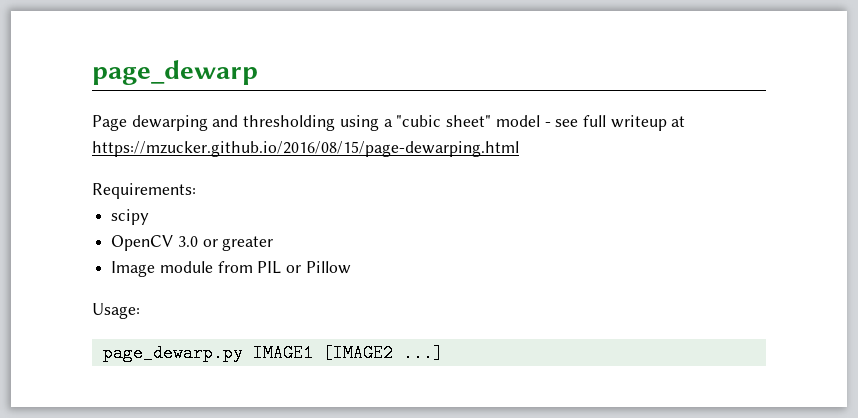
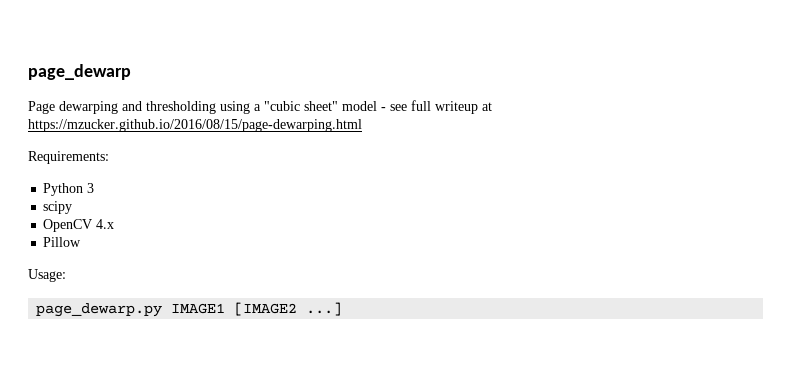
+ Python 3
- OpenCV 3.0 or greater
- Image module from PIL or Pillow
+ OpenCV 4.x
+ Pillow

